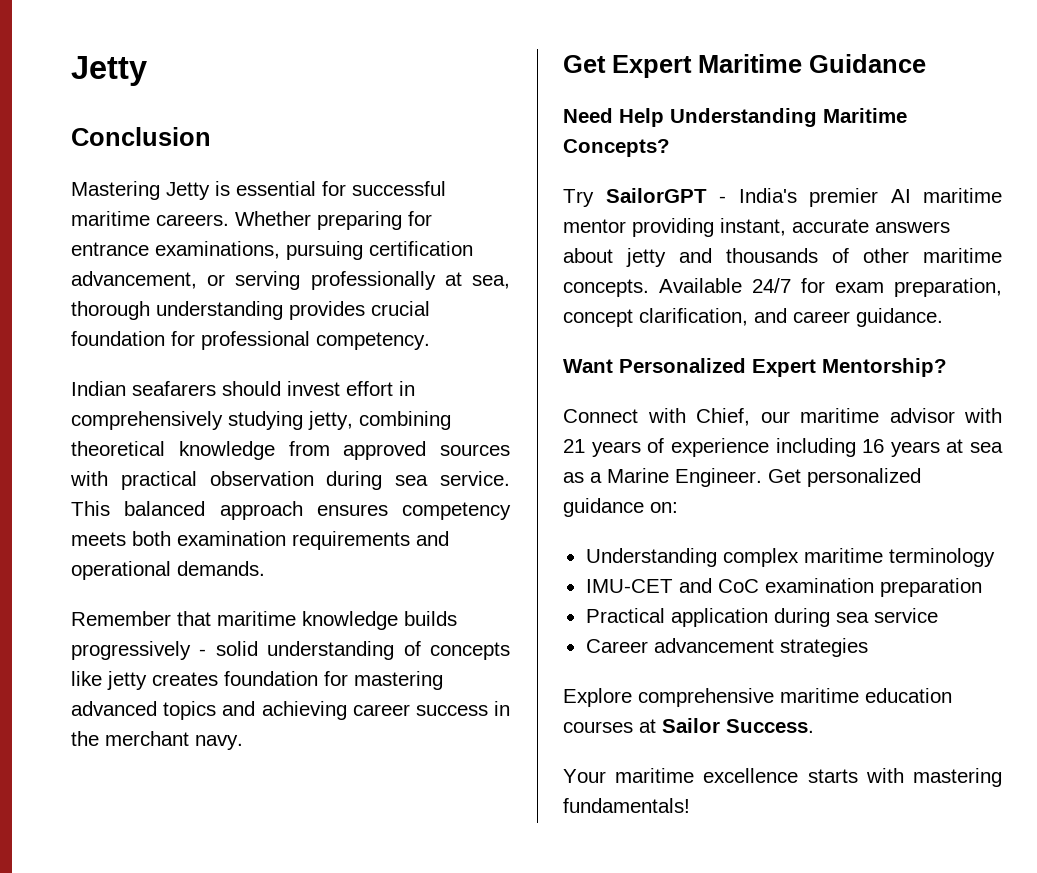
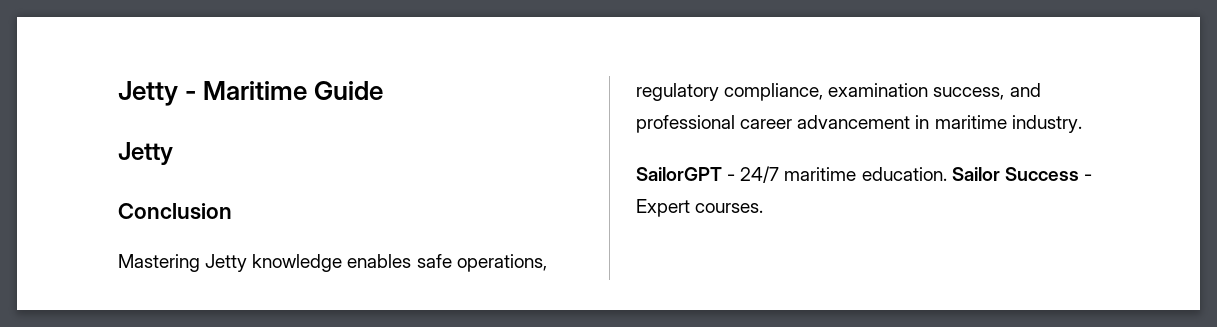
+ Jetty - Maritime Guide
- Mastering Jetty is essential for successful maritime careers. Whether preparing for entrance examinations, pursuing certification advancement, or serving professionally at sea, thorough understanding provides crucial foundation for professional competency.
- Indian seafarers should invest effort in comprehensively studying jetty, combining theoretical knowledge from approved sources with practical observation during sea service. This balanced approach ensures competency meets both examination requirements and operational demands.
- Remember that maritime knowledge builds progressively - solid understanding of concepts like jetty creates foundation for mastering advanced topics and achieving career success in the merchant navy.
- Get Expert Maritime Guidance
- Need Help Understanding Maritime Concepts?
- Try SailorGPT - India's premier AI maritime mentor providing instant, accurate answers about jetty and thousands of other maritime concepts. Available 24/7 for exam preparation, concept clarification, and career guidance.
- Want Personalized Expert Mentorship?
- Connect with Chief, our maritime advisor with 21 years of experience including 16 years at sea as a Marine Engineer. Get personalized guidance on:
- Understanding complex maritime terminology
- IMU-CET and CoC examination preparation
- Practical application during sea service
- Career advancement strategies
- Explore comprehensive maritime education courses at Sailor Success.
- Your maritime excellence starts with mastering fundamentals!
+ Mastering Jetty knowledge enables safe operations, regulatory compliance, examination success, and professional career advancement in maritime industry.
+ SailorGPT - 24/7 maritime education. Sailor Success - Expert courses.

